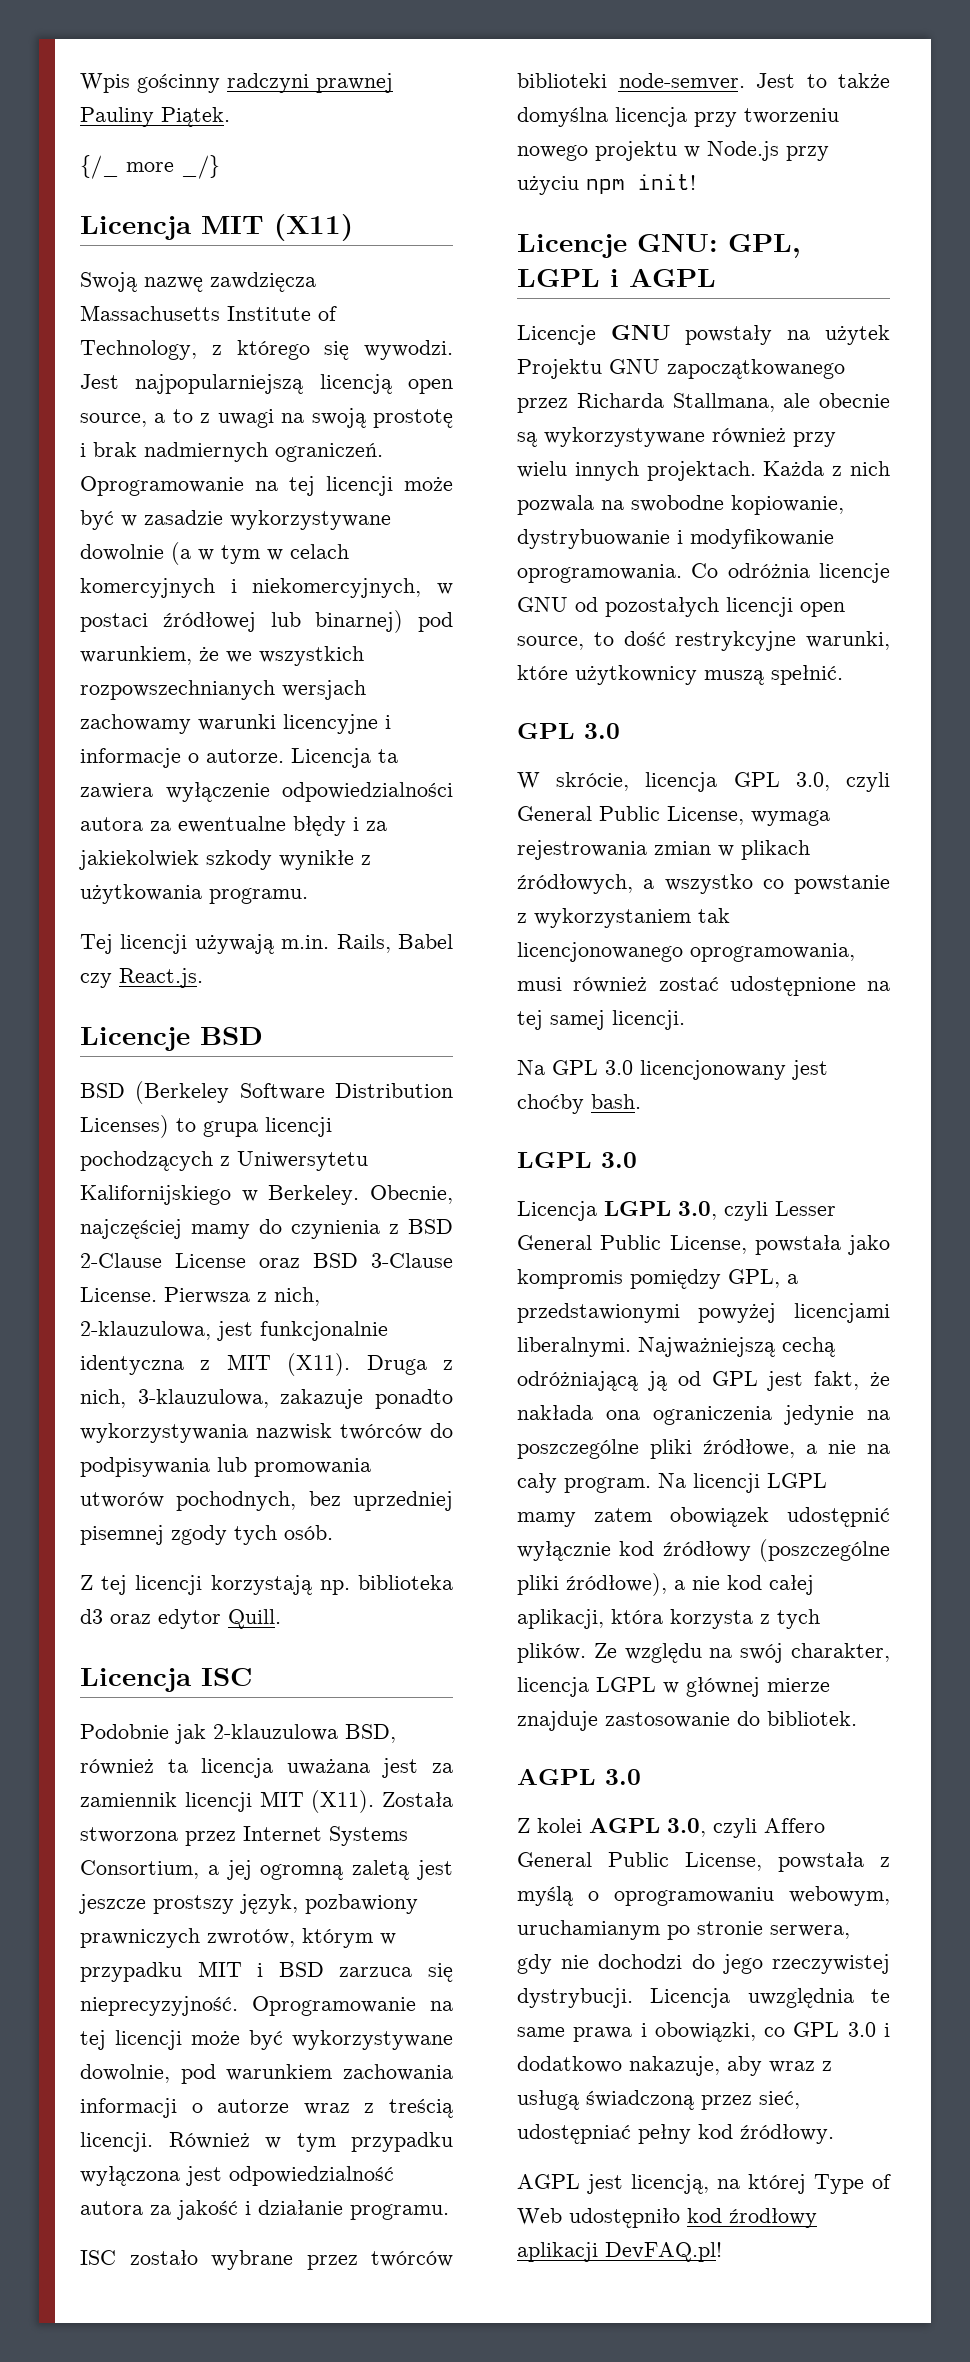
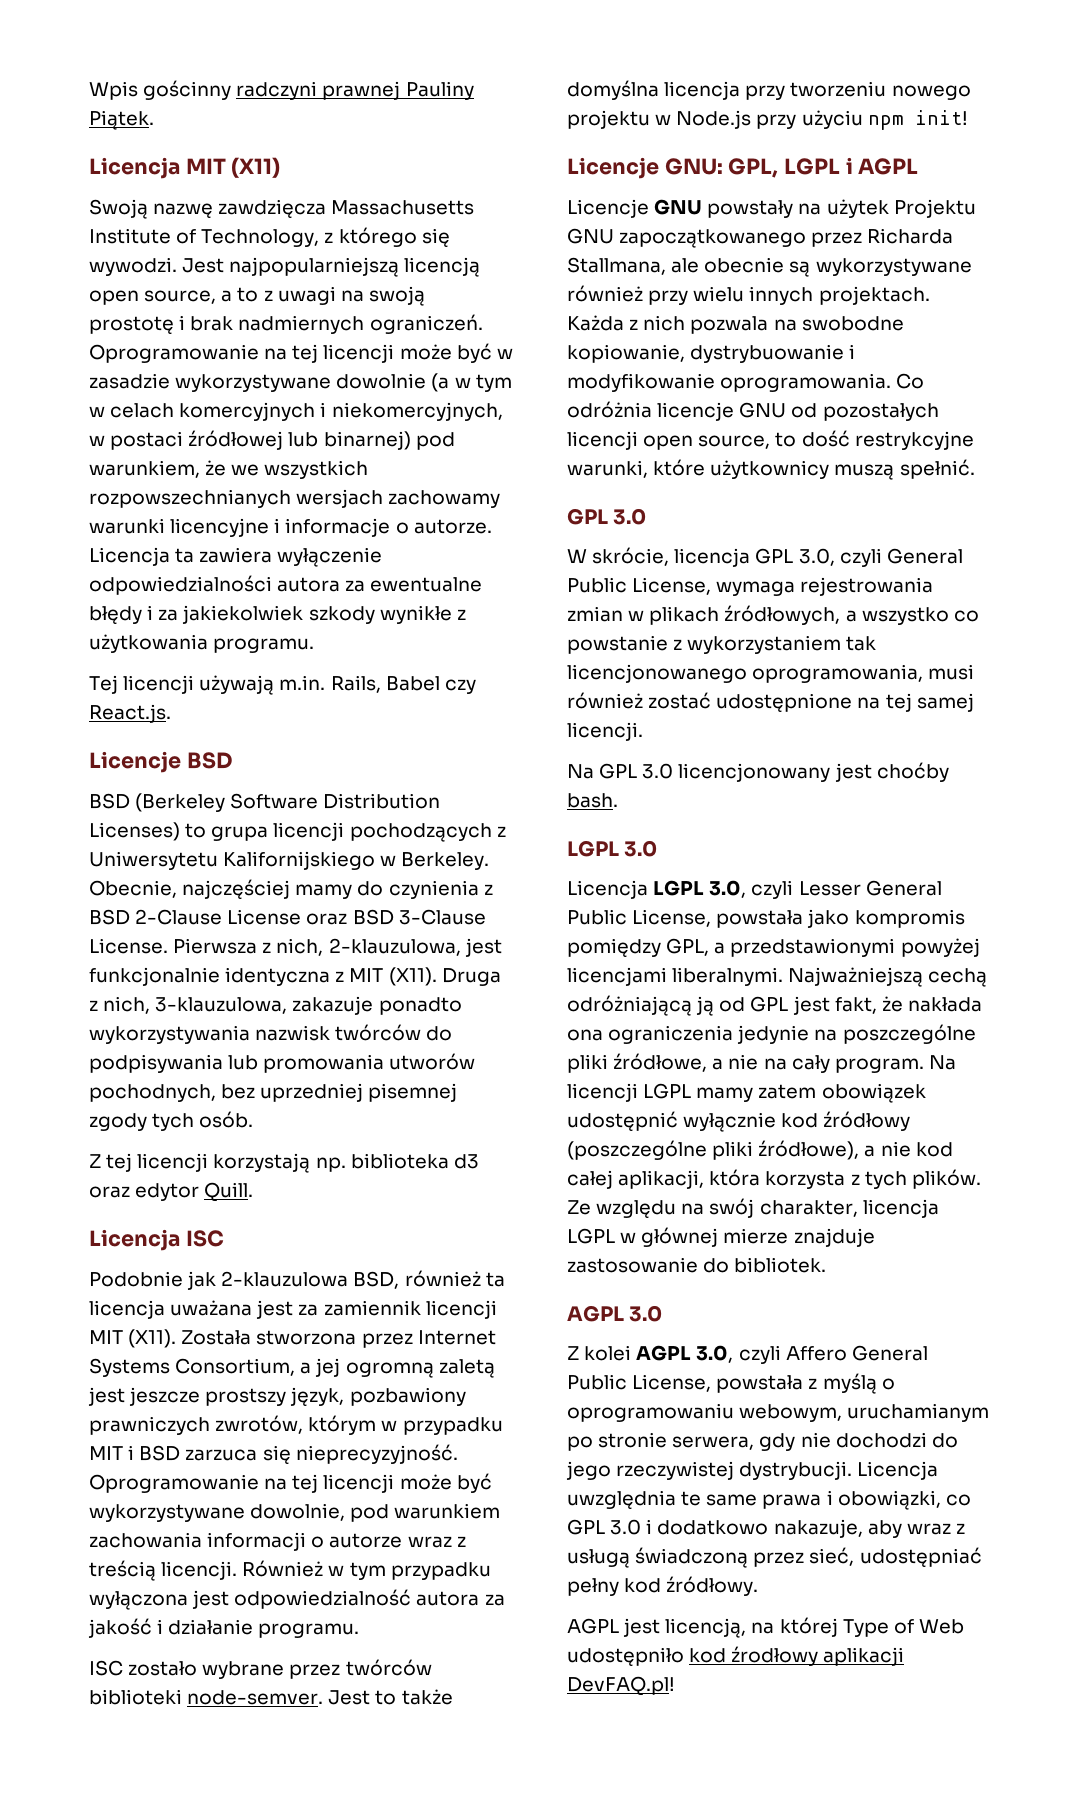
- {/_ more _/}

